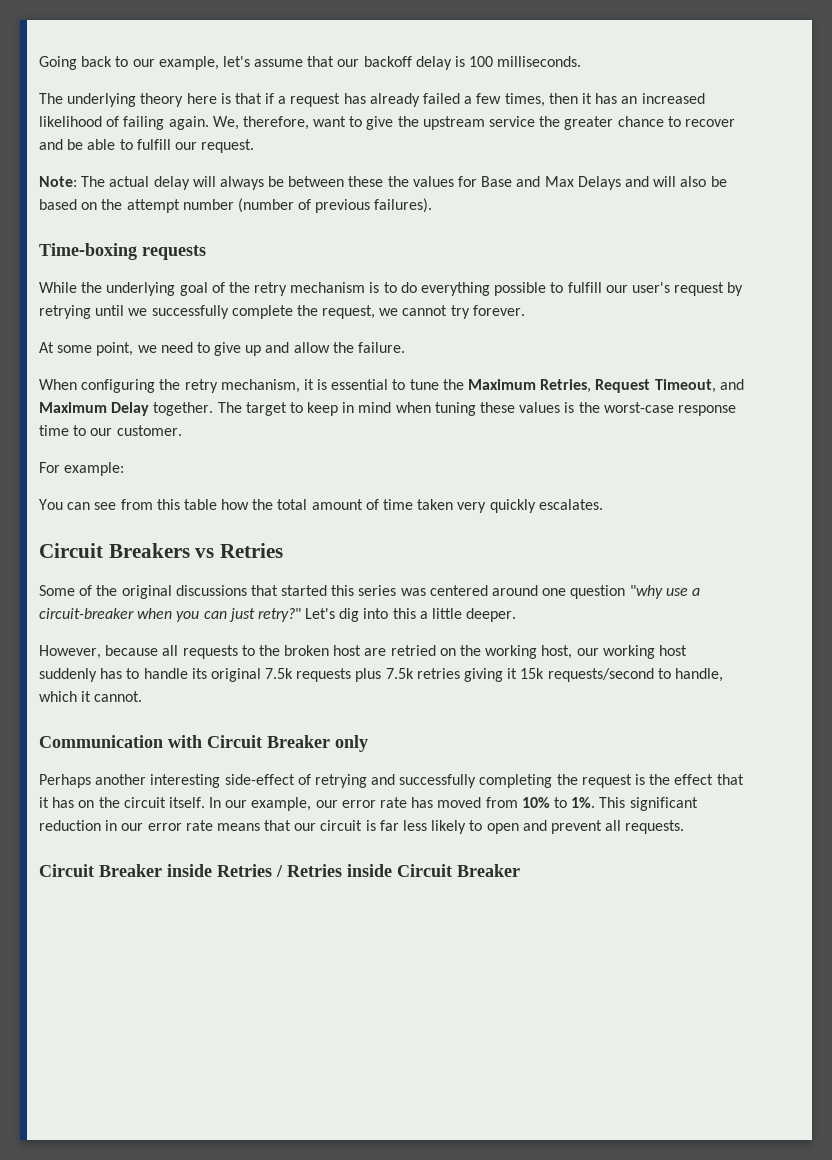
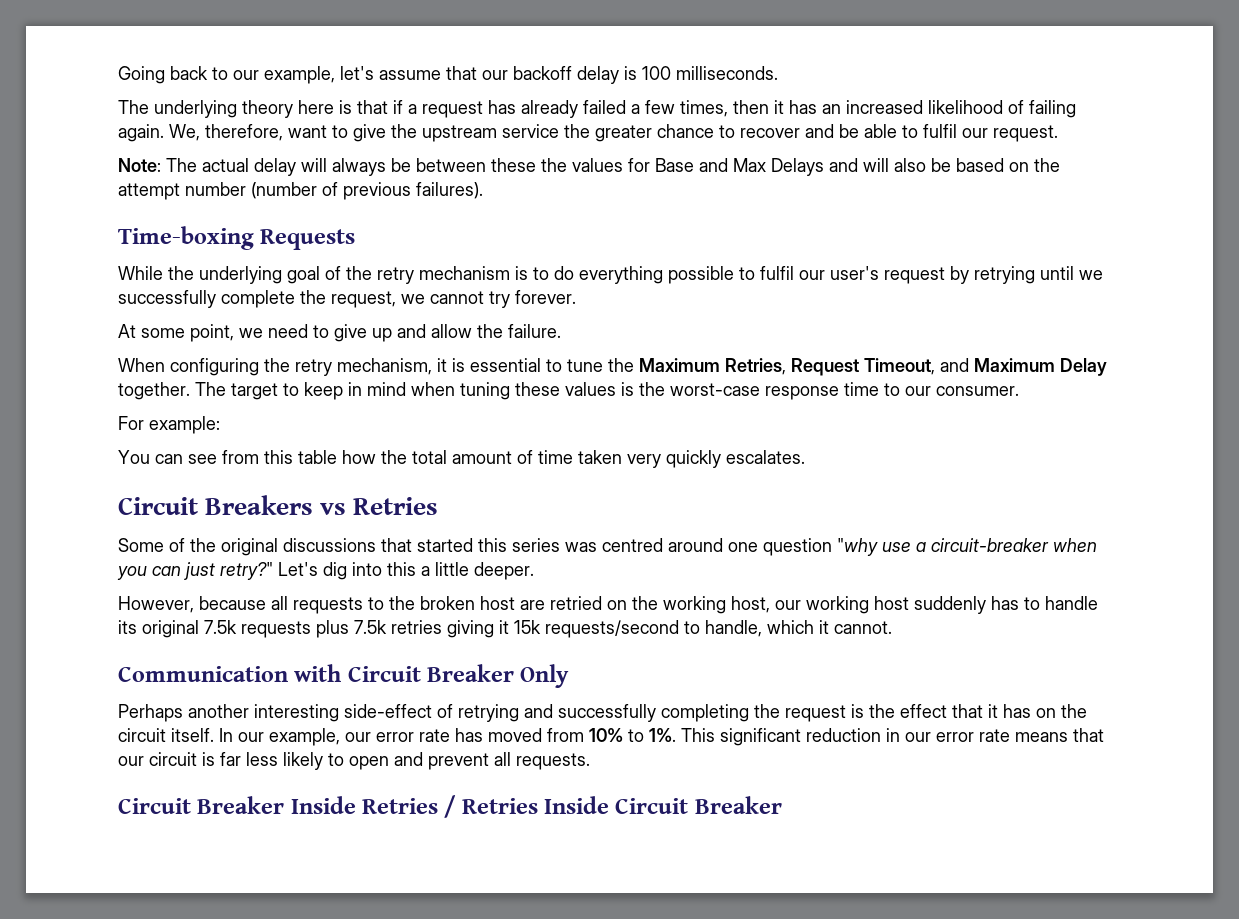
- We, therefore, want to give the upstream service the greater chance to recover and be able to fulfill our request.
+ We, therefore, want to give the upstream service the greater chance to recover and be able to fulfil our request.
- Time-boxing requests
+ Time-boxing Requests
- While the underlying goal of the retry mechanism is to do everything possible to fulfill our user's request by retrying until we successfully complete the request, we cannot try forever.
+ While the underlying goal of the retry mechanism is to do everything possible to fulfil our user's request by retrying until we successfully complete the request, we cannot try forever.
- The target to keep in mind when tuning these values is the worst-case response time to our customer.
+ The target to keep in mind when tuning these values is the worst-case response time to our consumer.
- Some of the original discussions that started this series was centered around one question "why use a circuit-breaker when you can just retry?"
+ Some of the original discussions that started this series was centred around one question "why use a circuit-breaker when you can just retry?"
- Communication with Circuit Breaker only
+ Communication with Circuit Breaker Only
- Circuit Breaker inside Retries / Retries inside Circuit Breaker
+ Circuit Breaker Inside Retries / Retries Inside Circuit Breaker

